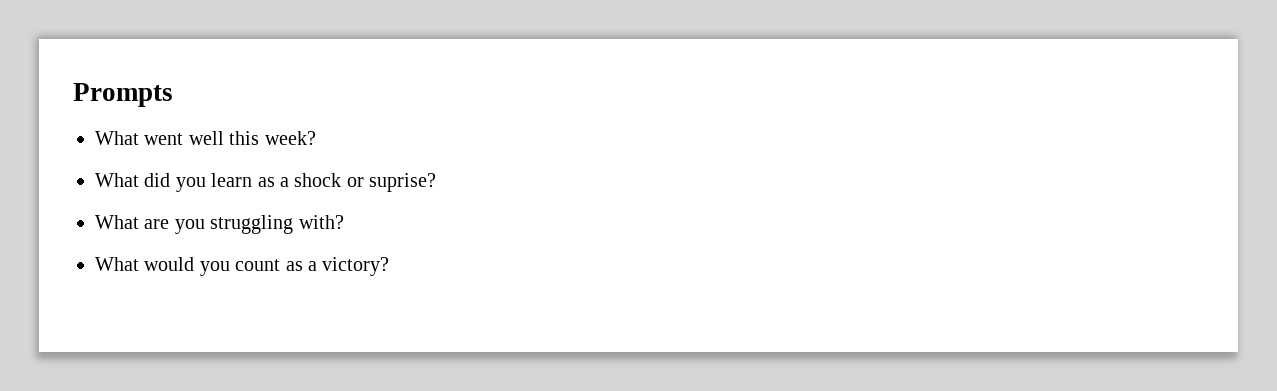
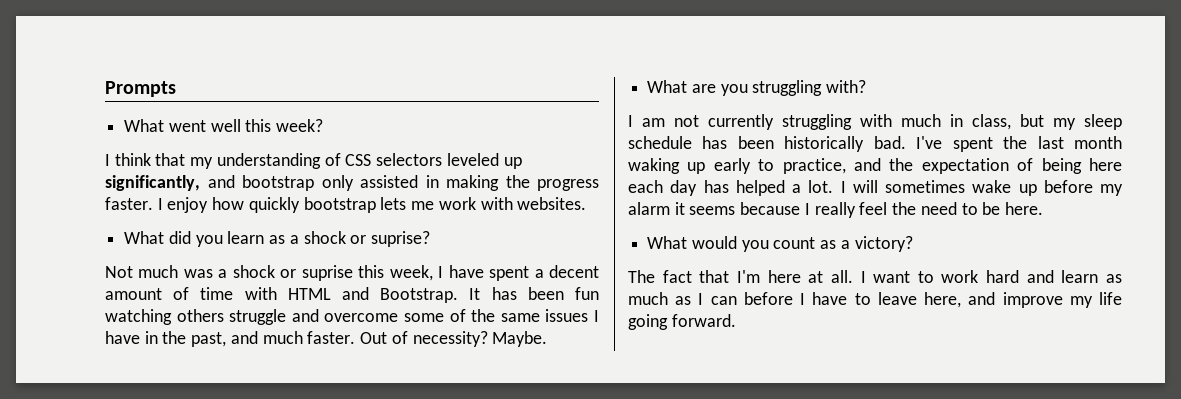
+ I think that my understanding of CSS selectors leveled up significantly, and bootstrap only assisted in making the progress faster. I enjoy how quickly bootstrap lets me work with websites.
+ Not much was a shock or suprise this week, I have spent a decent amount of time with HTML and Bootstrap. It has been fun watching others struggle and overcome some of the same issues I have in the past, and much faster. Out of necessity? Maybe.
+ I am not currently struggling with much in class, but my sleep schedule has been historically bad. I've spent the last month waking up early to practice, and the expectation of being here each day has helped a lot. I will sometimes wake up before my alarm it seems because I really feel the need to be here.
+ The fact that I'm here at all. I want to work hard and learn as much as I can before I have to leave here, and improve my life going forward.

